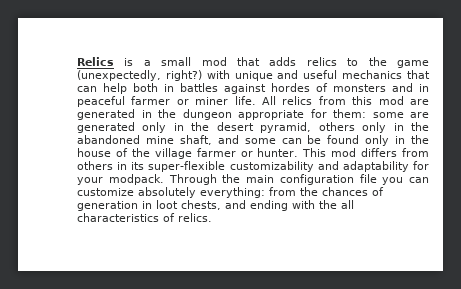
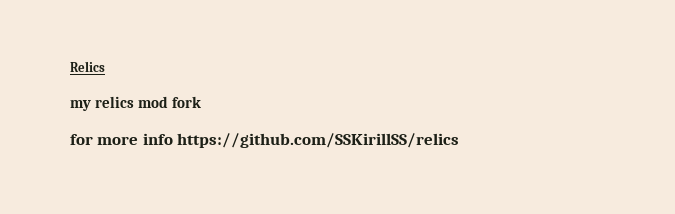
- Relics is a small mod that adds relics to the game (unexpectedly, right?) with unique and useful mechanics that can help both in battles against hordes of monsters and in peaceful farmer or miner life. All relics from this mod are generated in the dungeon appropriate for them: some are generated only in the desert pyramid, others only in the abandoned mine shaft, and some can be found only in the house of the village farmer or hunter. This mod differs from others in its super-flexible customizability and adaptability for your modpack. Through the main configuration file you can customize absolutely everything: from the chances of generation in loot chests, and ending with the all characteristics of relics.
+ Relics
+ my relics mod fork
+ for more info https://github.com/SSKirillSS/relics

